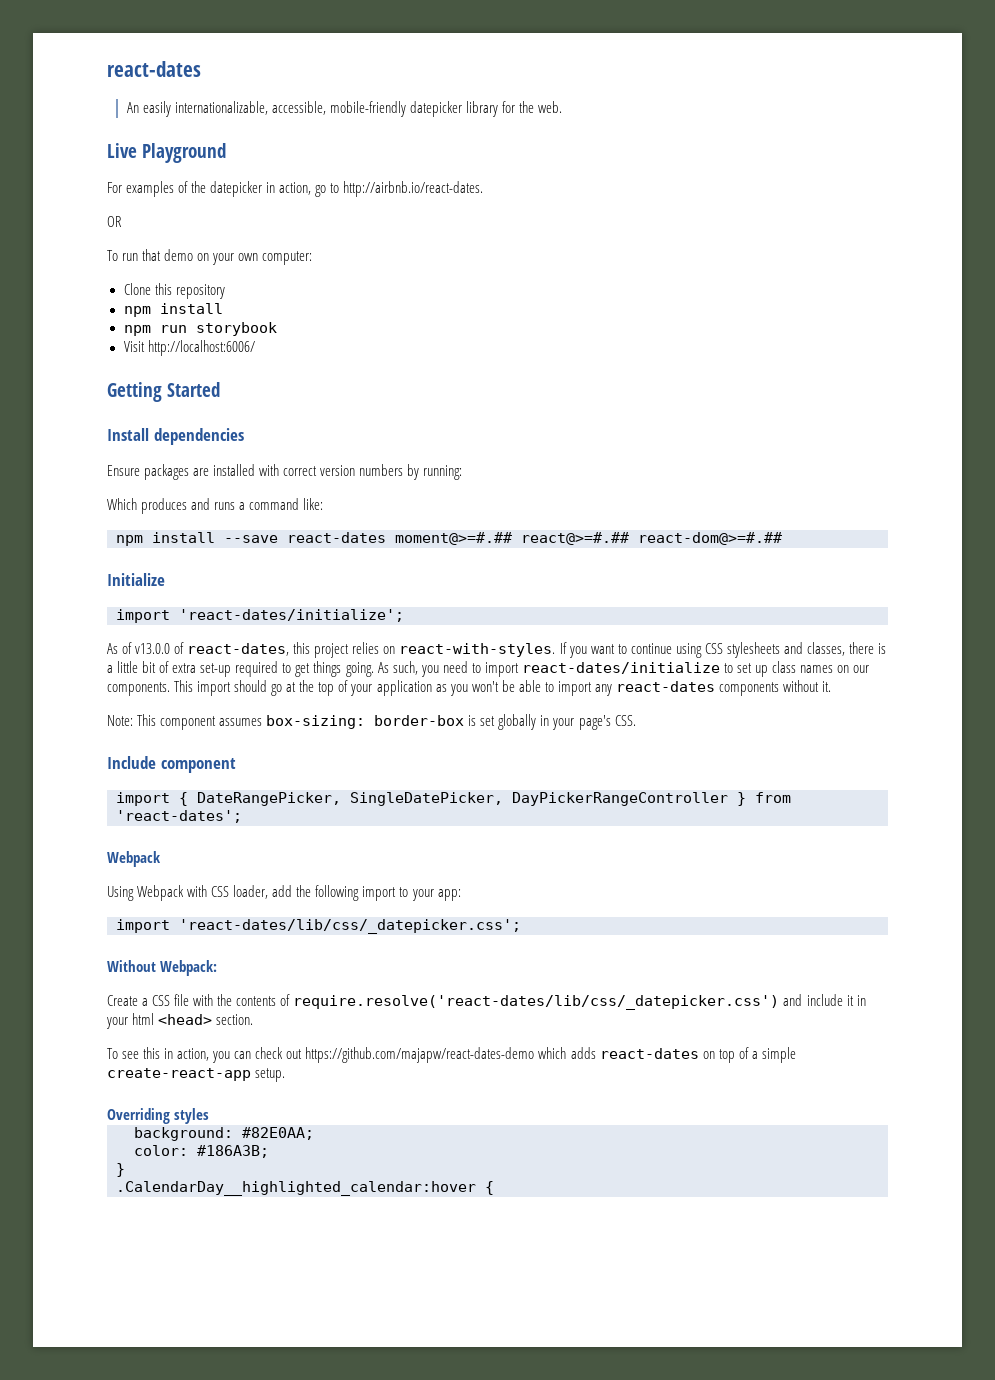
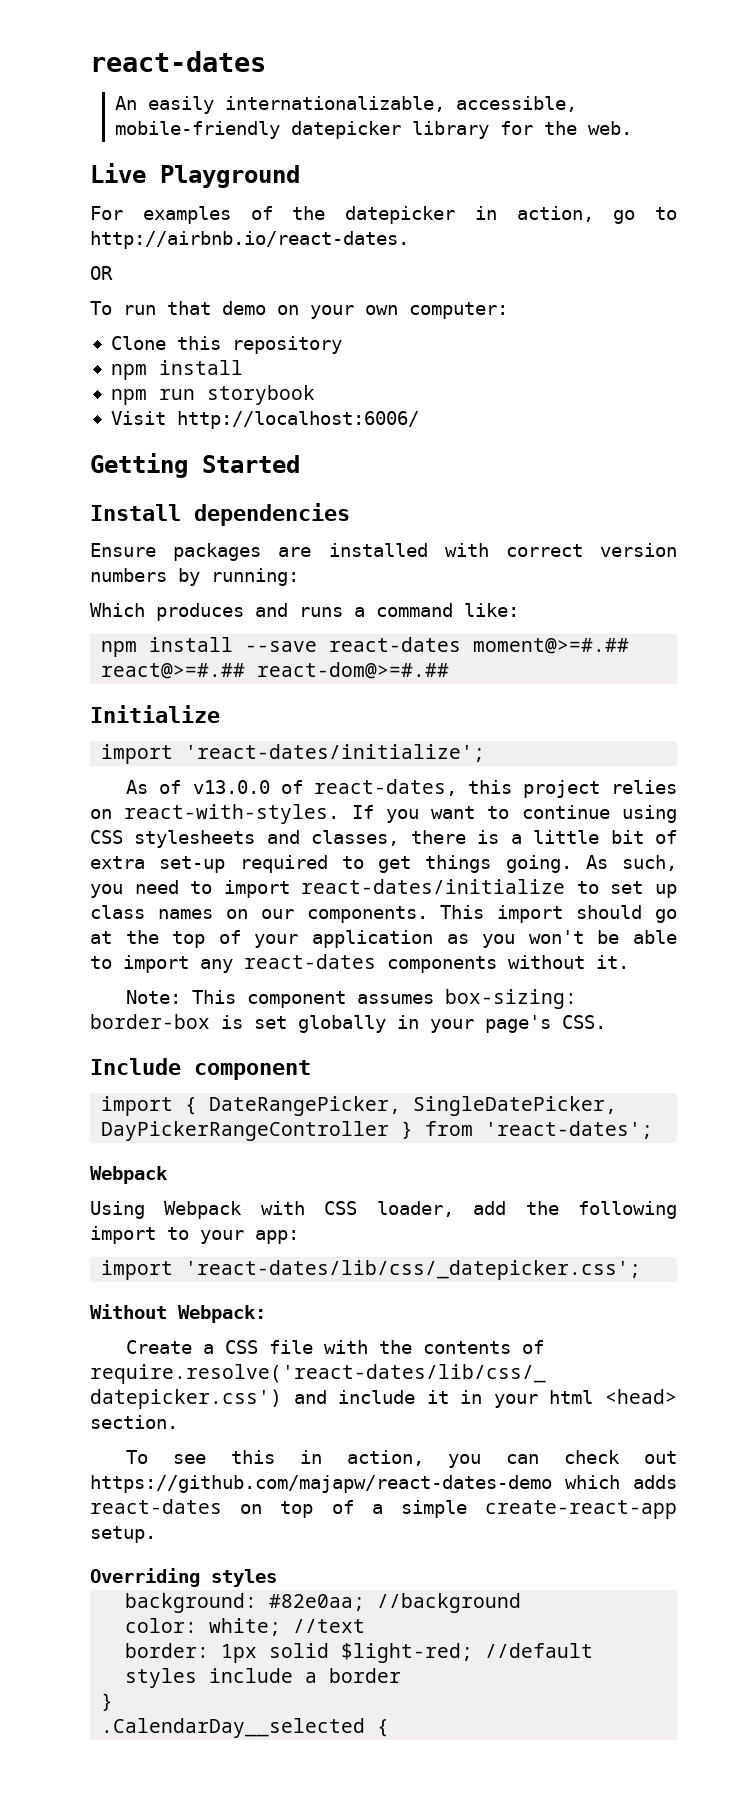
- background: #82E0AA;
+ background: #82e0aa; //background
- color: #186A3B;
+ color: white; //text
+ border: 1px solid $light-red; //default styles include a border
- .CalendarDay__highlighted_calendar:hover {
+ .CalendarDay__selected {

